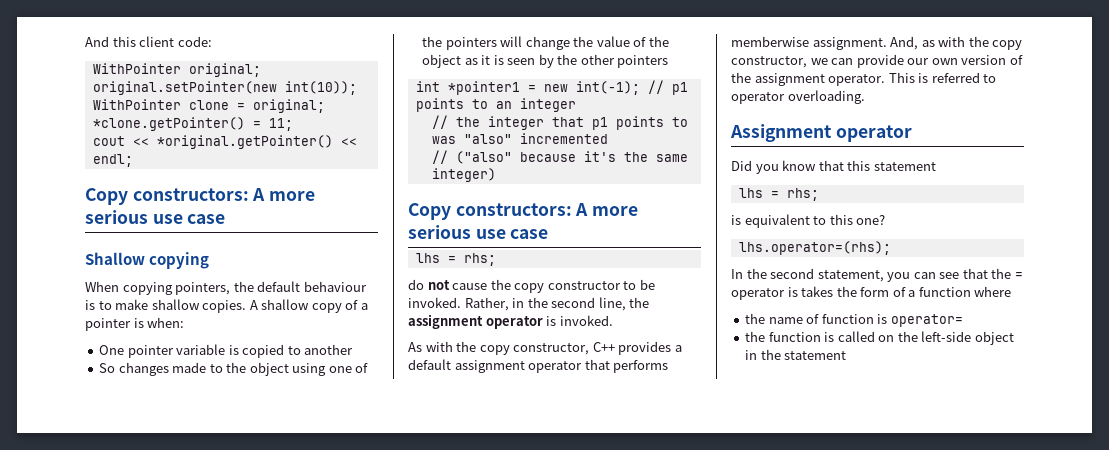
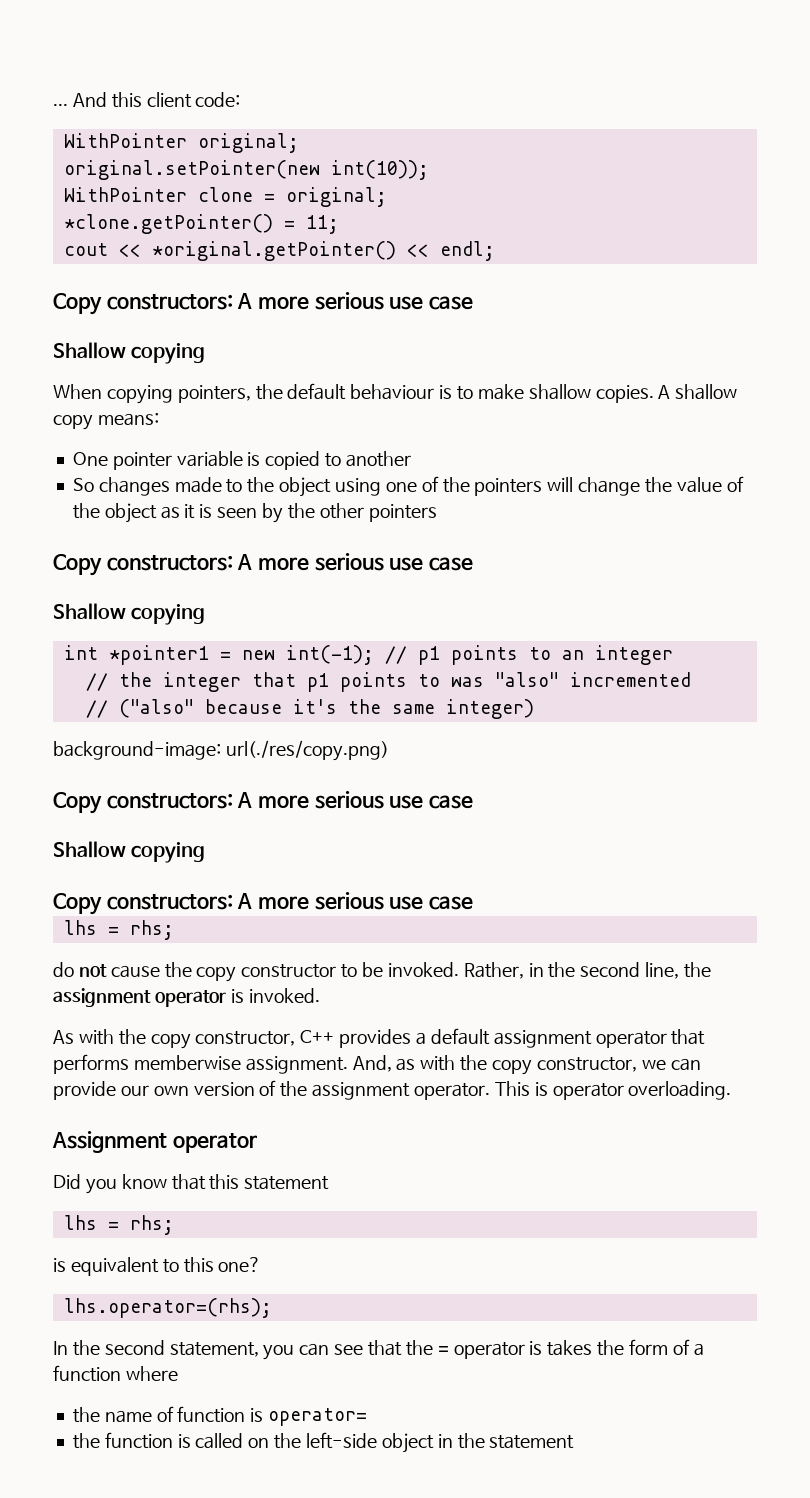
+ ...
- A shallow copy of a pointer is when:
+ A shallow copy means:
  So changes made to the object using one of the pointers will change the value of the object as it is seen by the other pointers
+ Copy constructors: A more serious use case
+ Shallow copying
+ background-image: url(./res/copy.png)
+ Copy constructors: A more serious use case
+ Shallow copying
- This is referred to operator overloading.
+ This is operator overloading.

